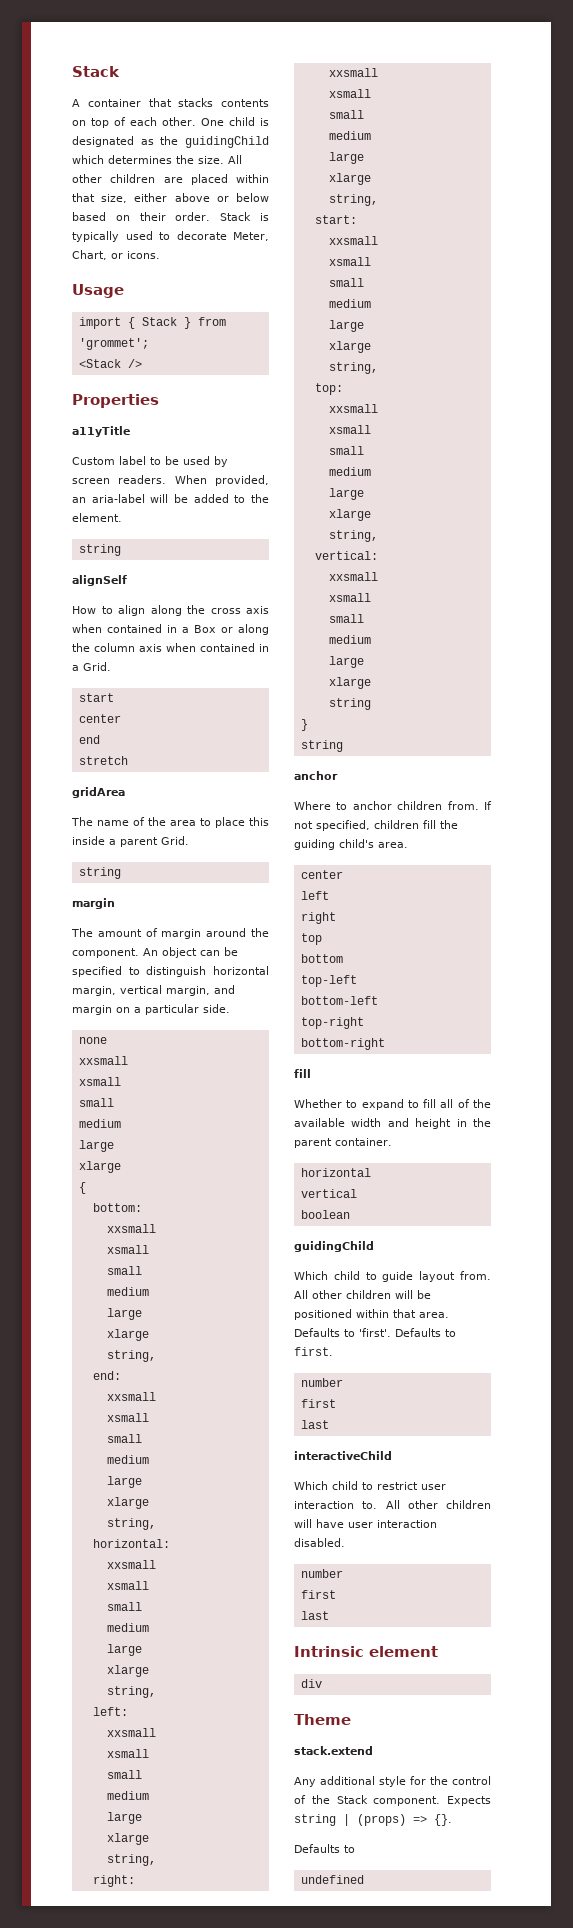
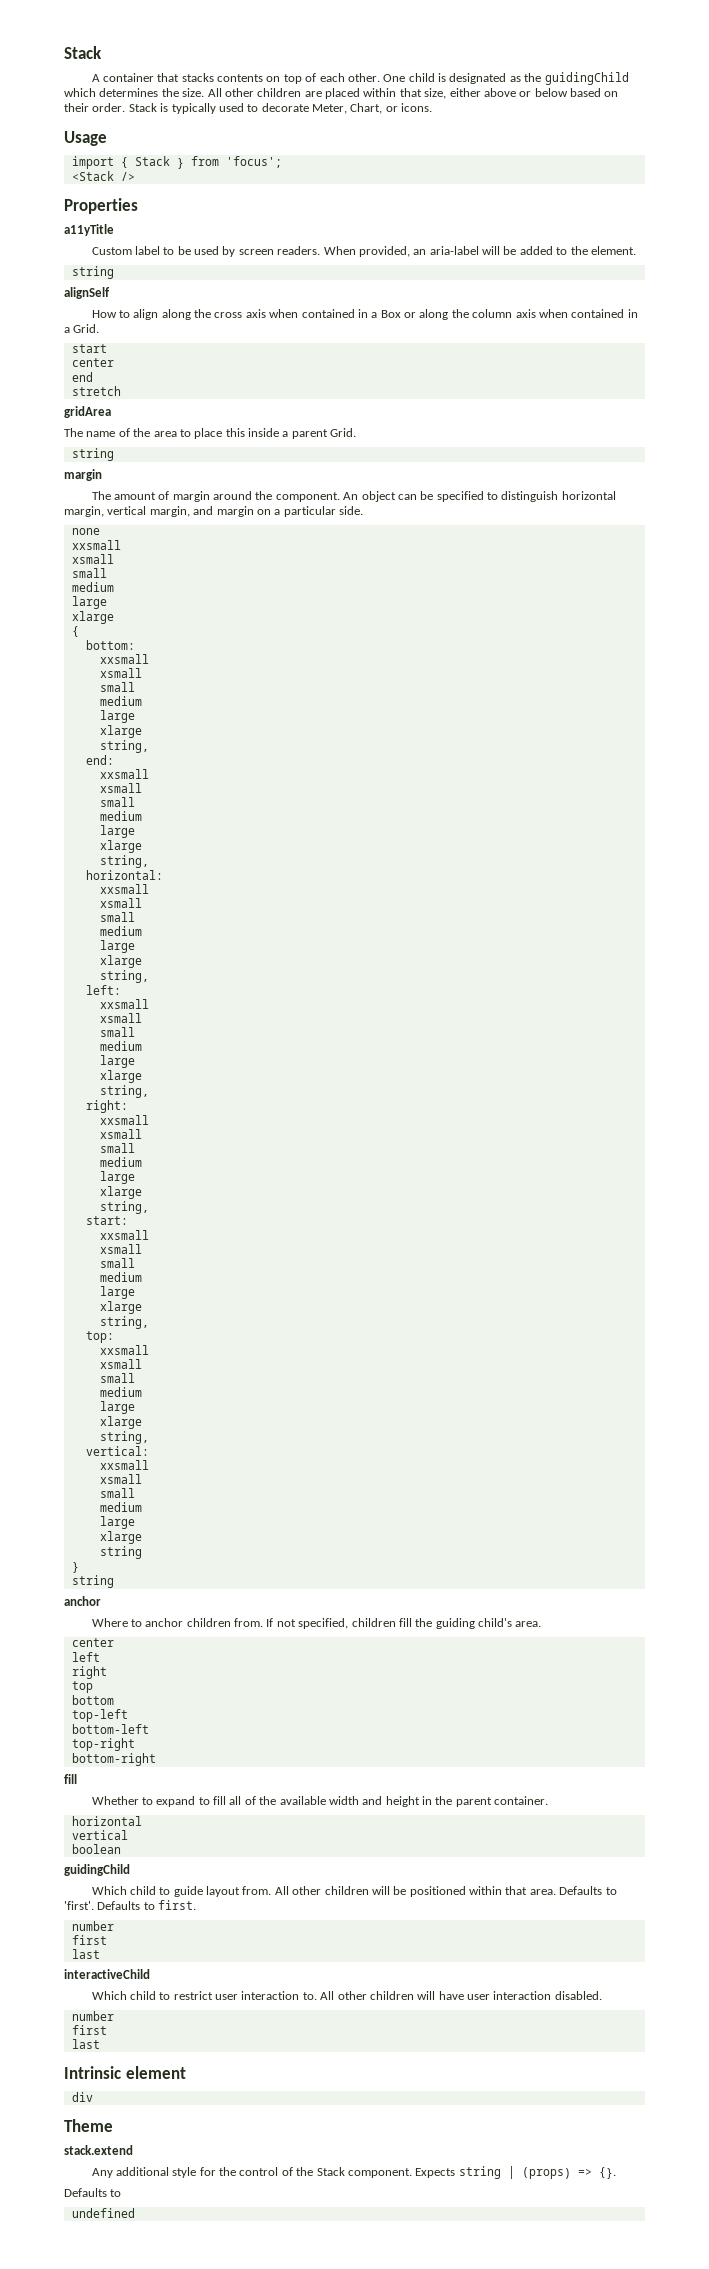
- import { Stack } from 'grommet';
+ import { Stack } from 'focus';

